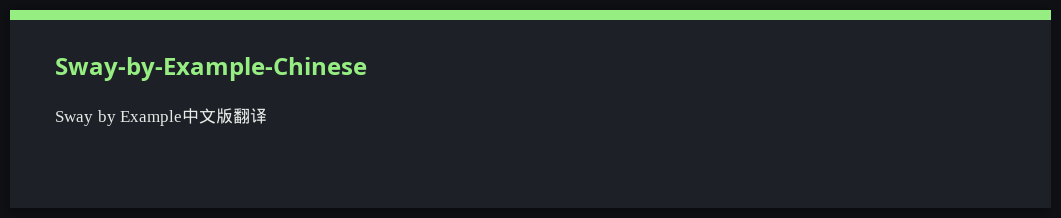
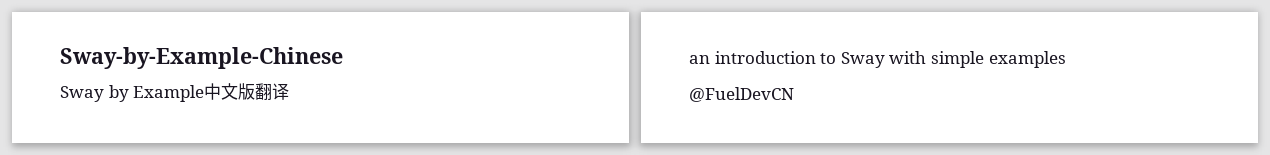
+ an introduction to Sway with simple examples
+ @FuelDevCN

